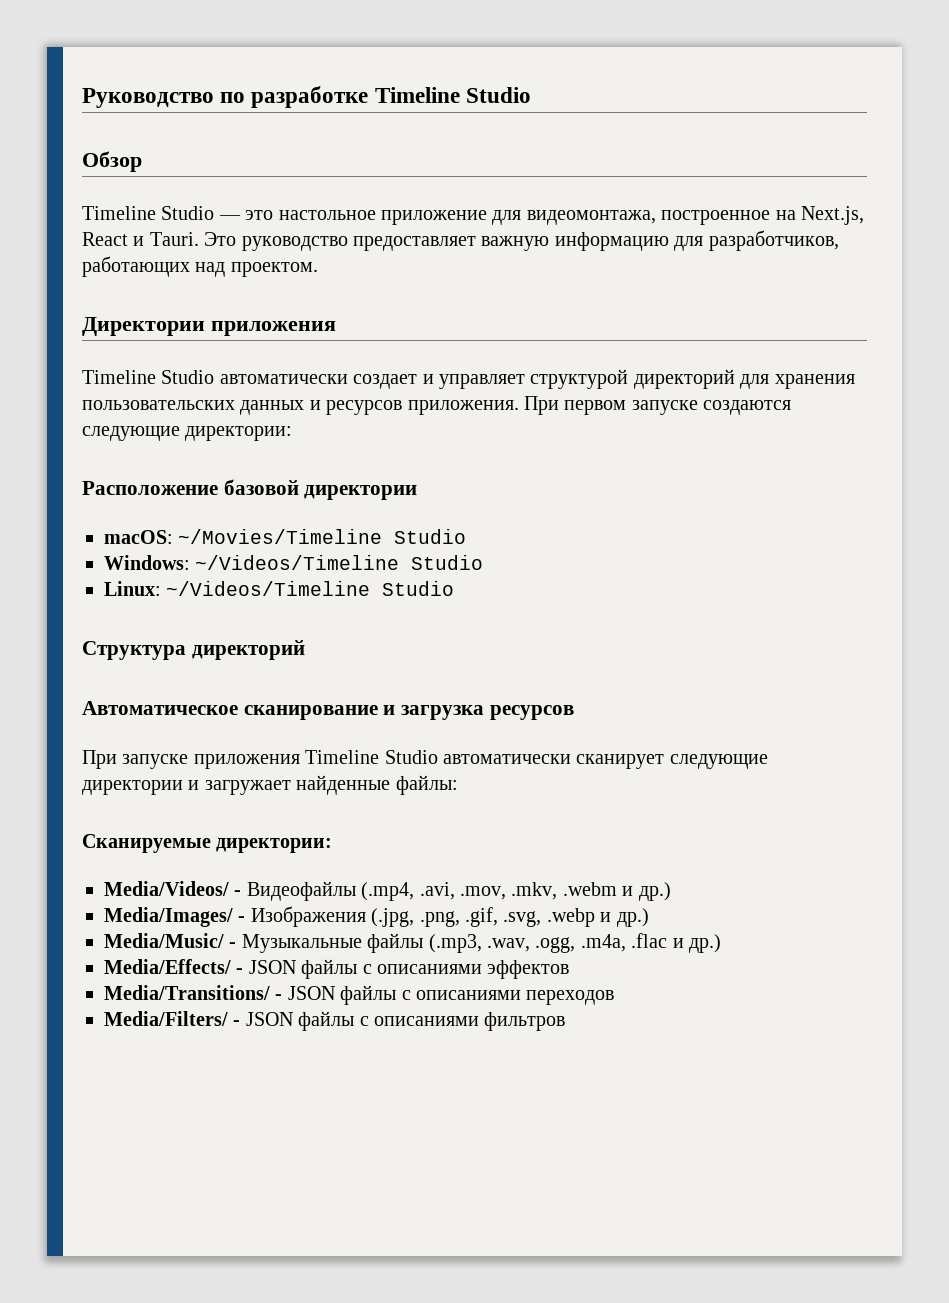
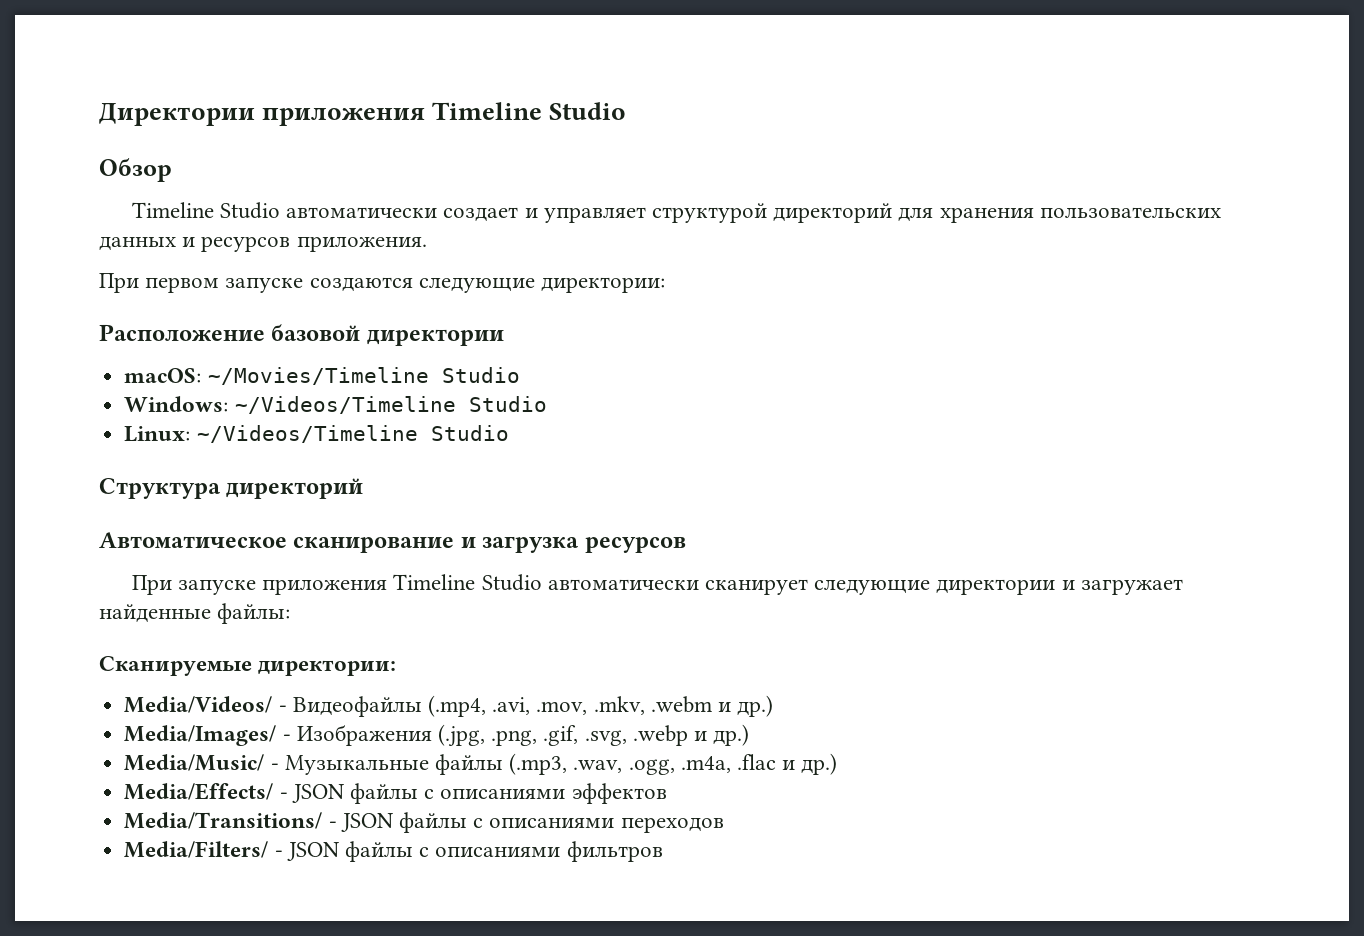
- Руководство по разработке Timeline Studio
+ Директории приложения Timeline Studio
- Timeline Studio — это настольное приложение для видеомонтажа, построенное на Next.js, React и Tauri. Это руководство предоставляет важную информацию для разработчиков, работающих над проектом.
- Директории приложения
- Timeline Studio автоматически создает и управляет структурой директорий для хранения пользовательских данных и ресурсов приложения. При первом запуске создаются следующие директории:
+ Timeline Studio автоматически создает и управляет структурой директорий для хранения пользовательских данных и ресурсов приложения.
+ При первом запуске создаются следующие директории:

